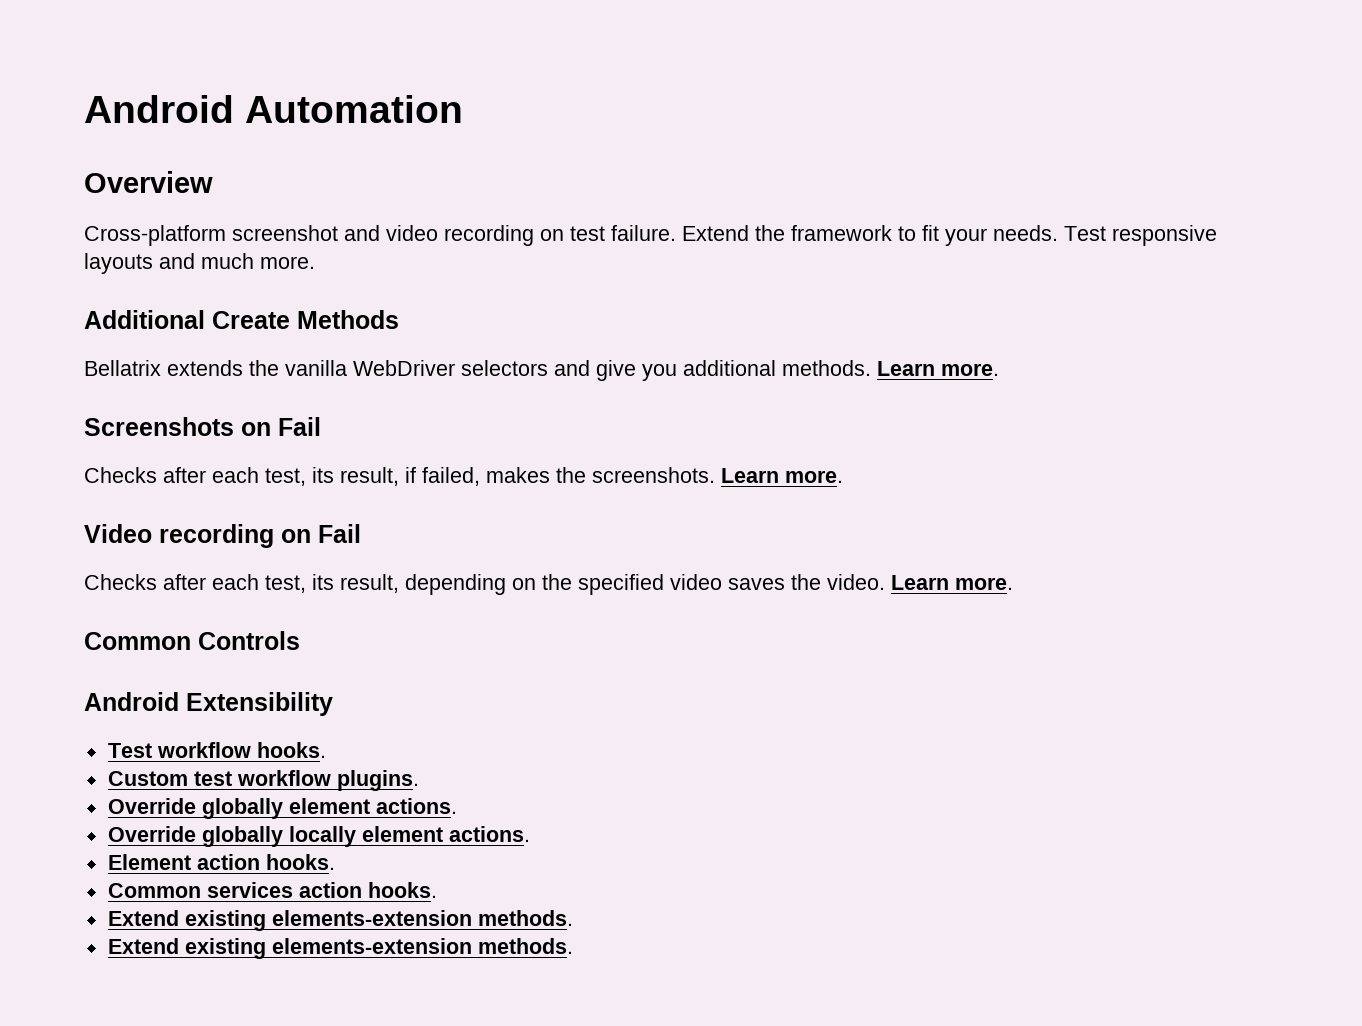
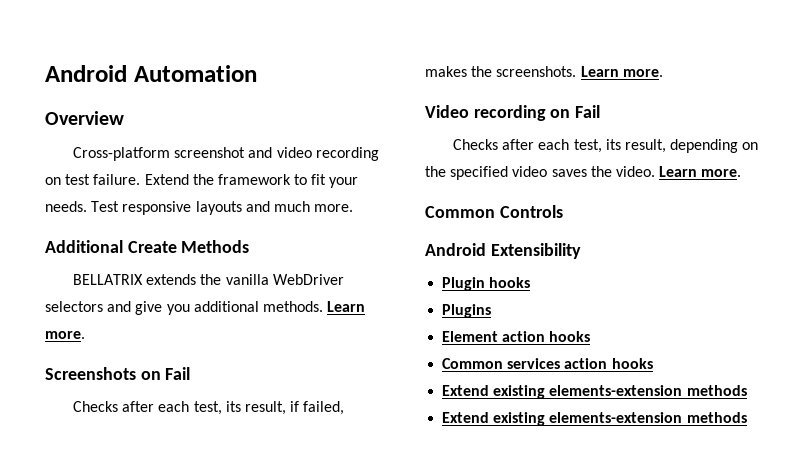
- Bellatrix extends the vanilla WebDriver selectors and give you additional methods.
+ BELLATRIX extends the vanilla WebDriver selectors and give you additional methods.
- Test workflow hooks.
- Custom test workflow plugins.
- Override globally element actions.
- Override globally locally element actions.
+ Plugin hooks
+ Plugins
- Element action hooks.
+ Element action hooks
- Common services action hooks.
- Extend existing elements-extension methods.
- Extend existing elements-extension methods.
+ Common services action hooks
+ Extend existing elements-extension methods
+ Extend existing elements-extension methods

